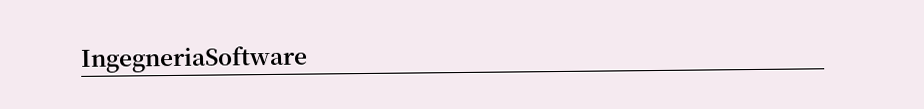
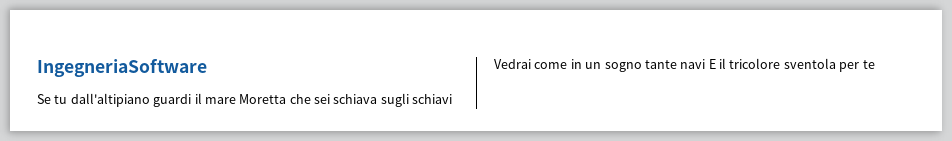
+ Se tu dall'altipiano guardi il mare Moretta che sei schiava sugli schiavi Vedrai come in un sogno tante navi E il tricolore sventola per te

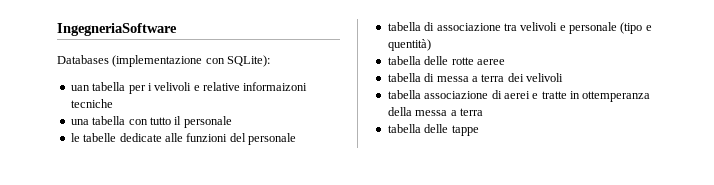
- Se tu dall'altipiano guardi il mare Moretta che sei schiava sugli schiavi Vedrai come in un sogno tante navi E il tricolore sventola per te
+ Databases (implementazione con SQLite):
+ uan tabella per i velivoli e relative informaizoni tecniche
+ una tabella con tutto il personale
+ le tabelle dedicate alle funzioni del personale
+ tabella di associazione tra velivoli e personale (tipo e quentità)
+ tabella delle rotte aeree
+ tabella di messa a terra dei velivoli
+ tabella associazione di aerei e tratte in ottemperanza della messa a terra
+ tabella delle tappe

